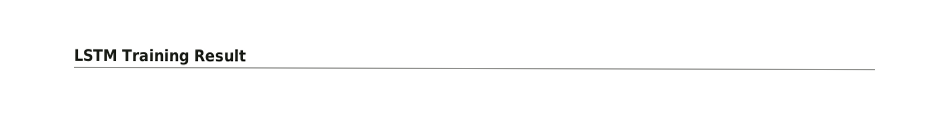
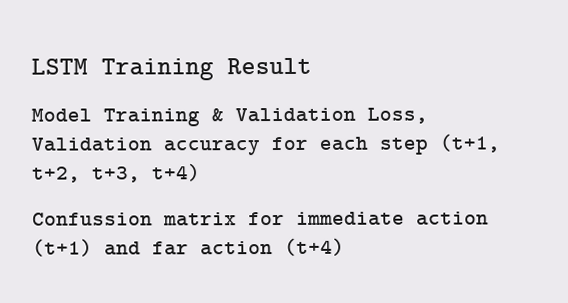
+ Model Training & Validation Loss, Validation accuracy for each step (t+1, t+2, t+3, t+4)
+ Confussion matrix for immediate action (t+1) and far action (t+4)

